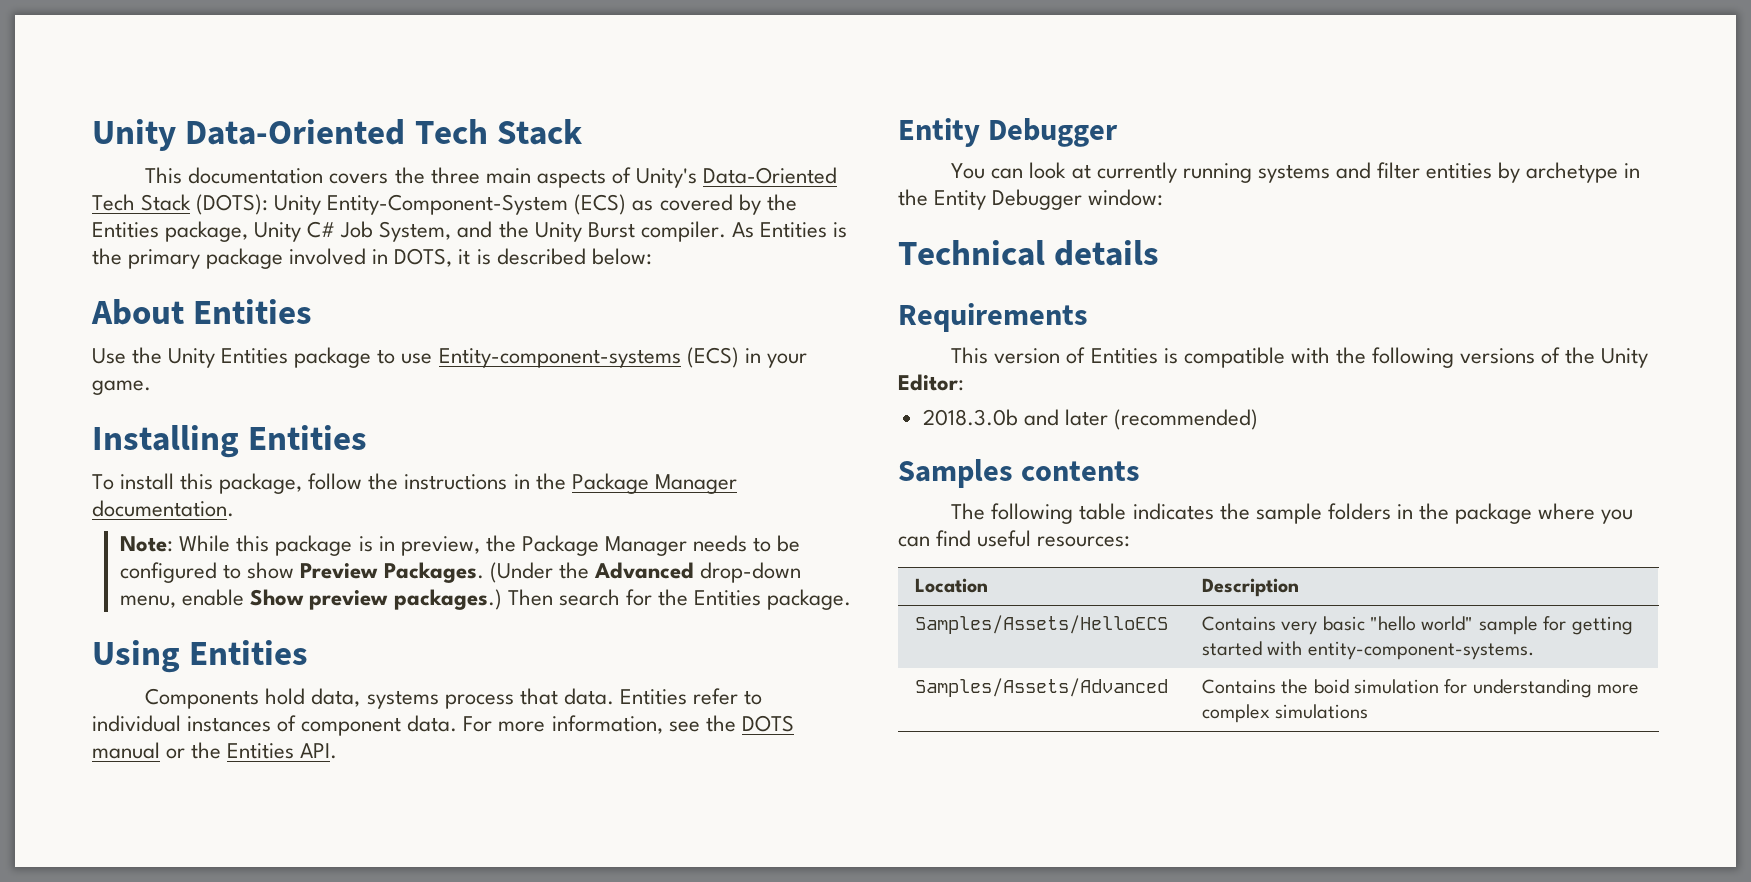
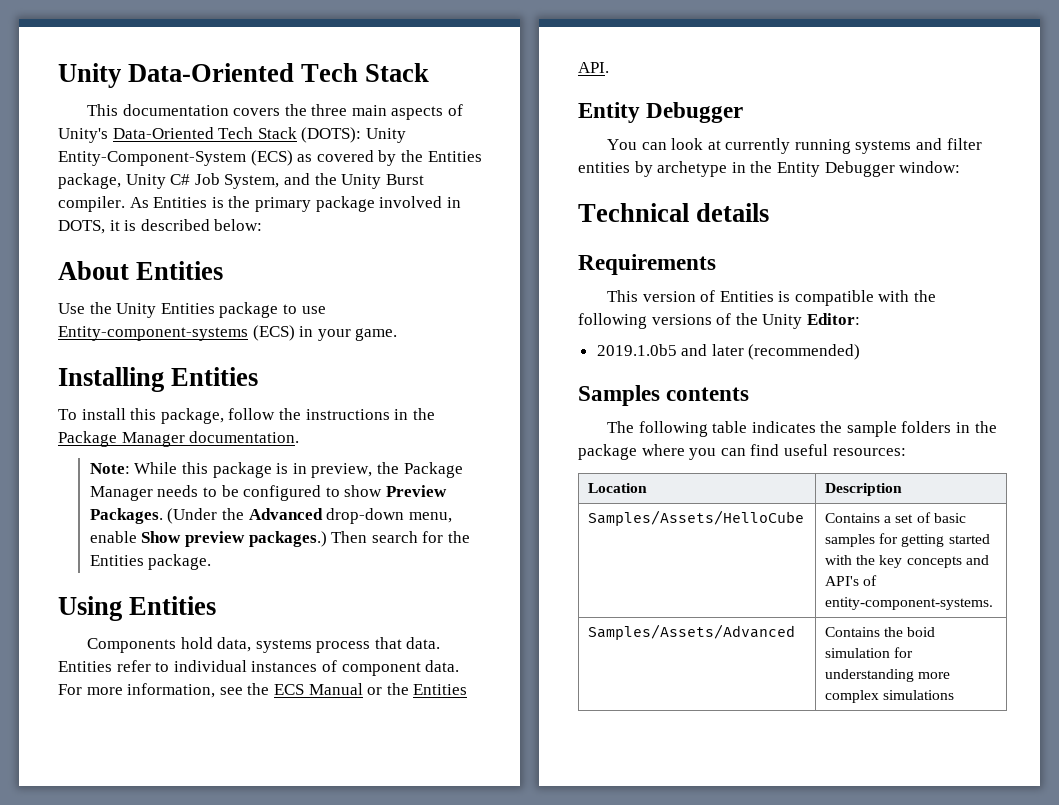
- For more information, see the DOTS manual or the Entities API.
+ For more information, see the ECS Manual or the Entities API.
- 2018.3.0b and later (recommended)
+ 2019.1.0b5 and later (recommended)
- Samples/Assets/HelloECS | Contains very basic "hello world" sample for getting started with entity-component-systems.
+ Samples/Assets/HelloCube | Contains a set of basic samples for getting started with the key concepts and API's of entity-component-systems.

